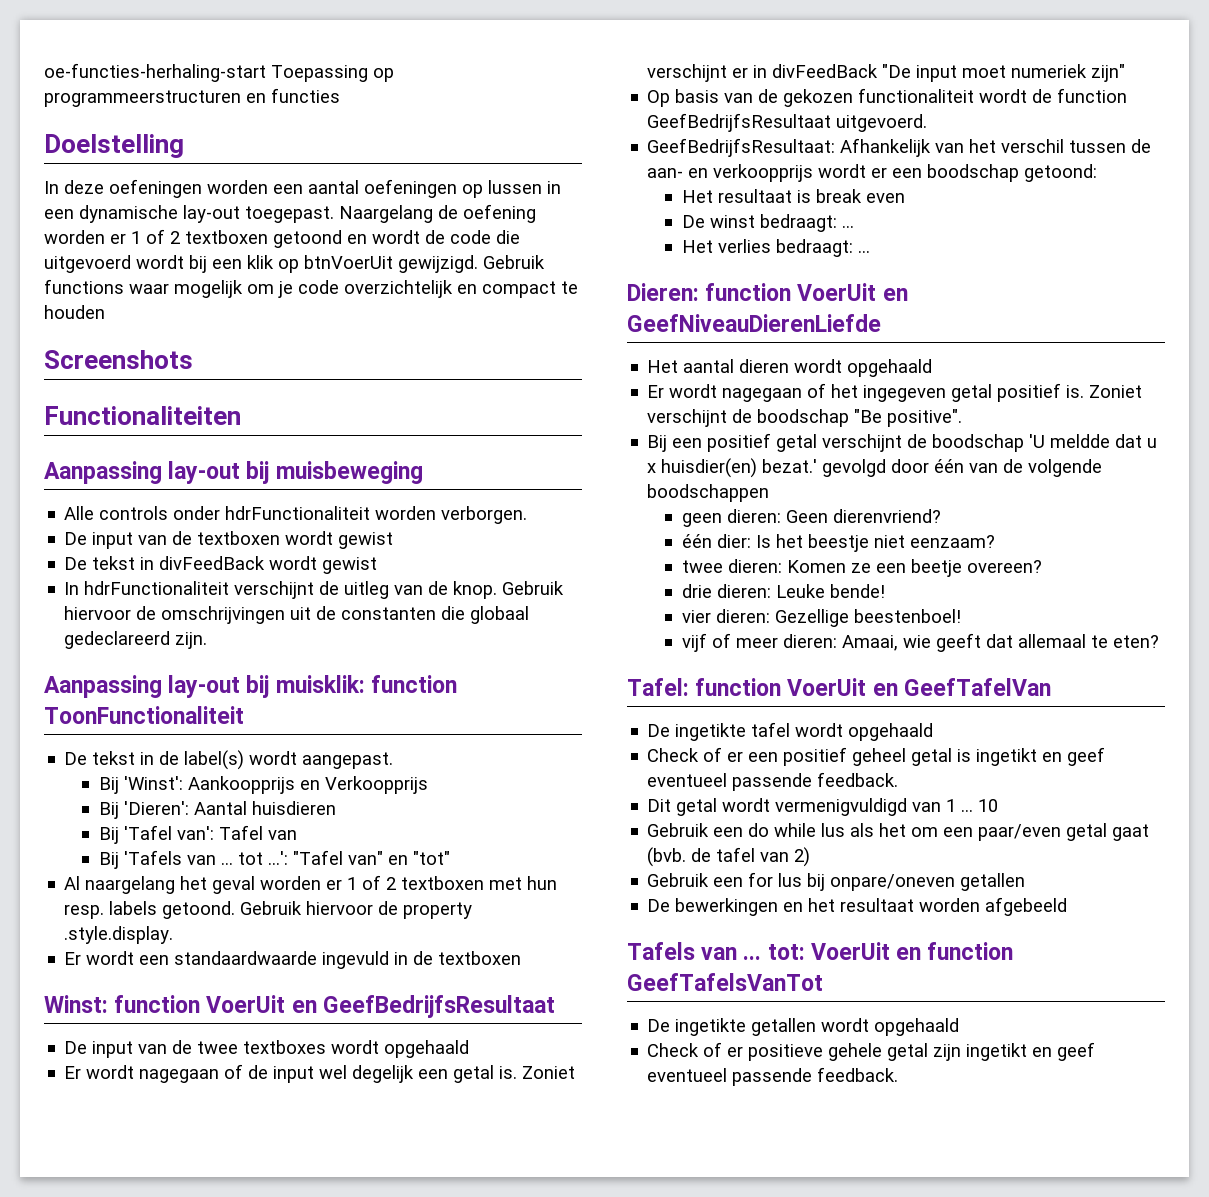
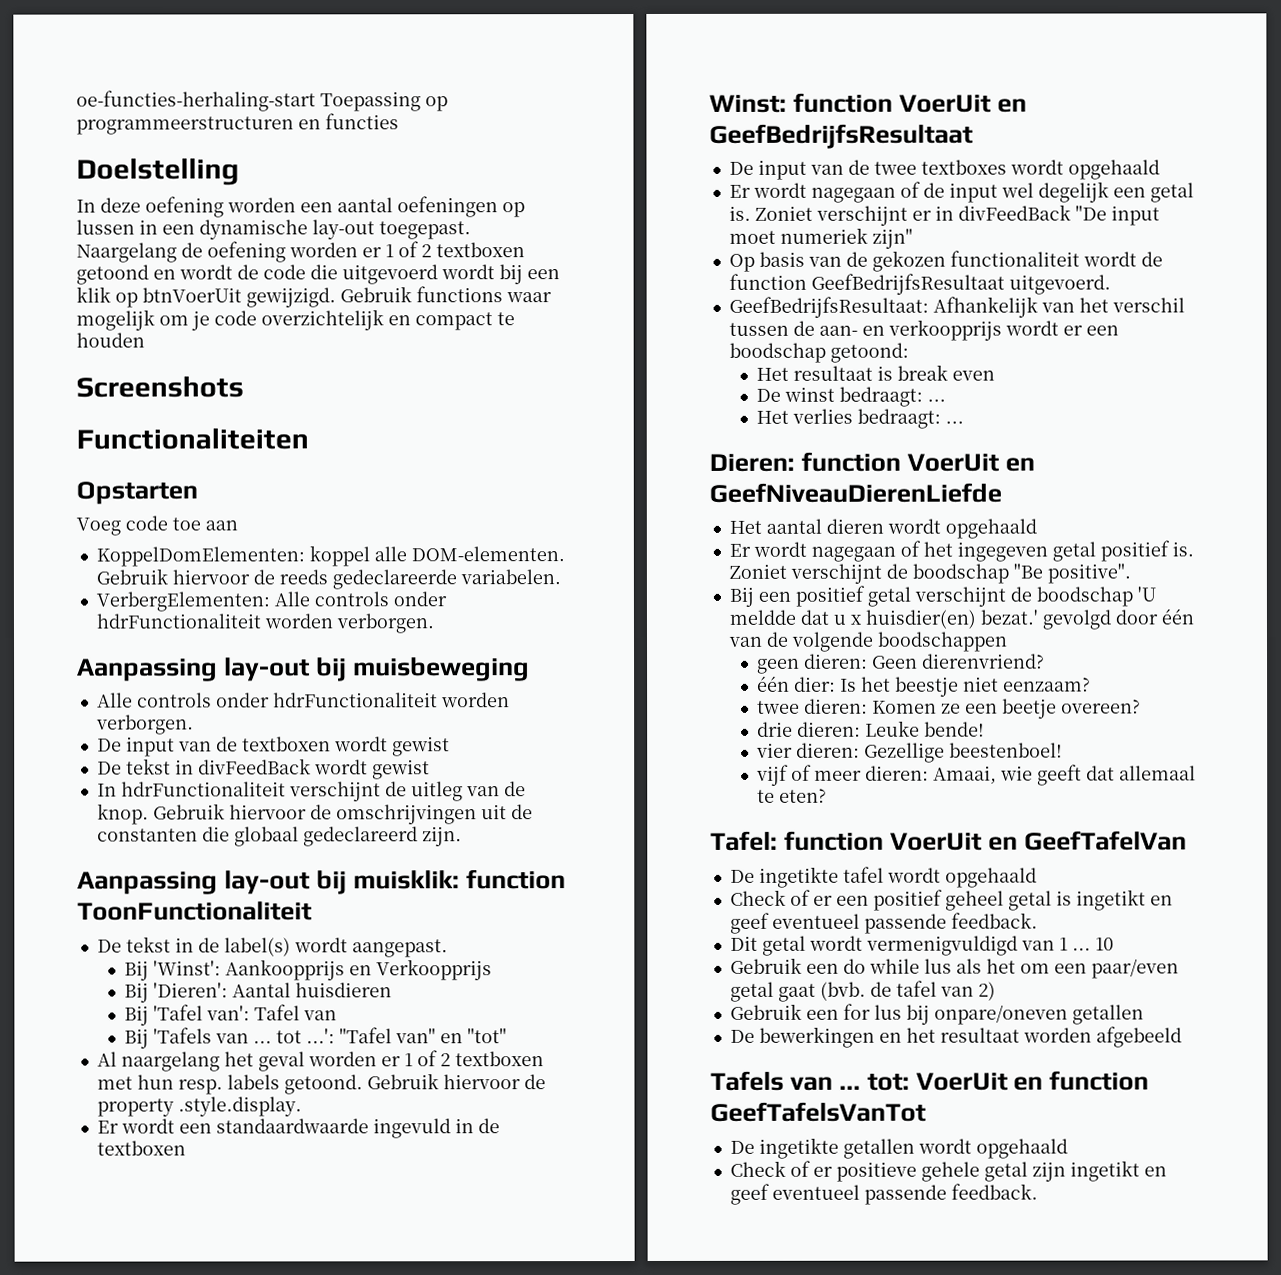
- In deze oefeningen worden een aantal oefeningen op lussen in een dynamische lay-out toegepast.
+ In deze oefening worden een aantal oefeningen op lussen in een dynamische lay-out toegepast.
+ Opstarten
+ Voeg code toe aan
+ KoppelDomElementen: koppel alle DOM-elementen. Gebruik hiervoor de reeds gedeclareerde variabelen.
+ VerbergElementen: Alle controls onder hdrFunctionaliteit worden verborgen.

